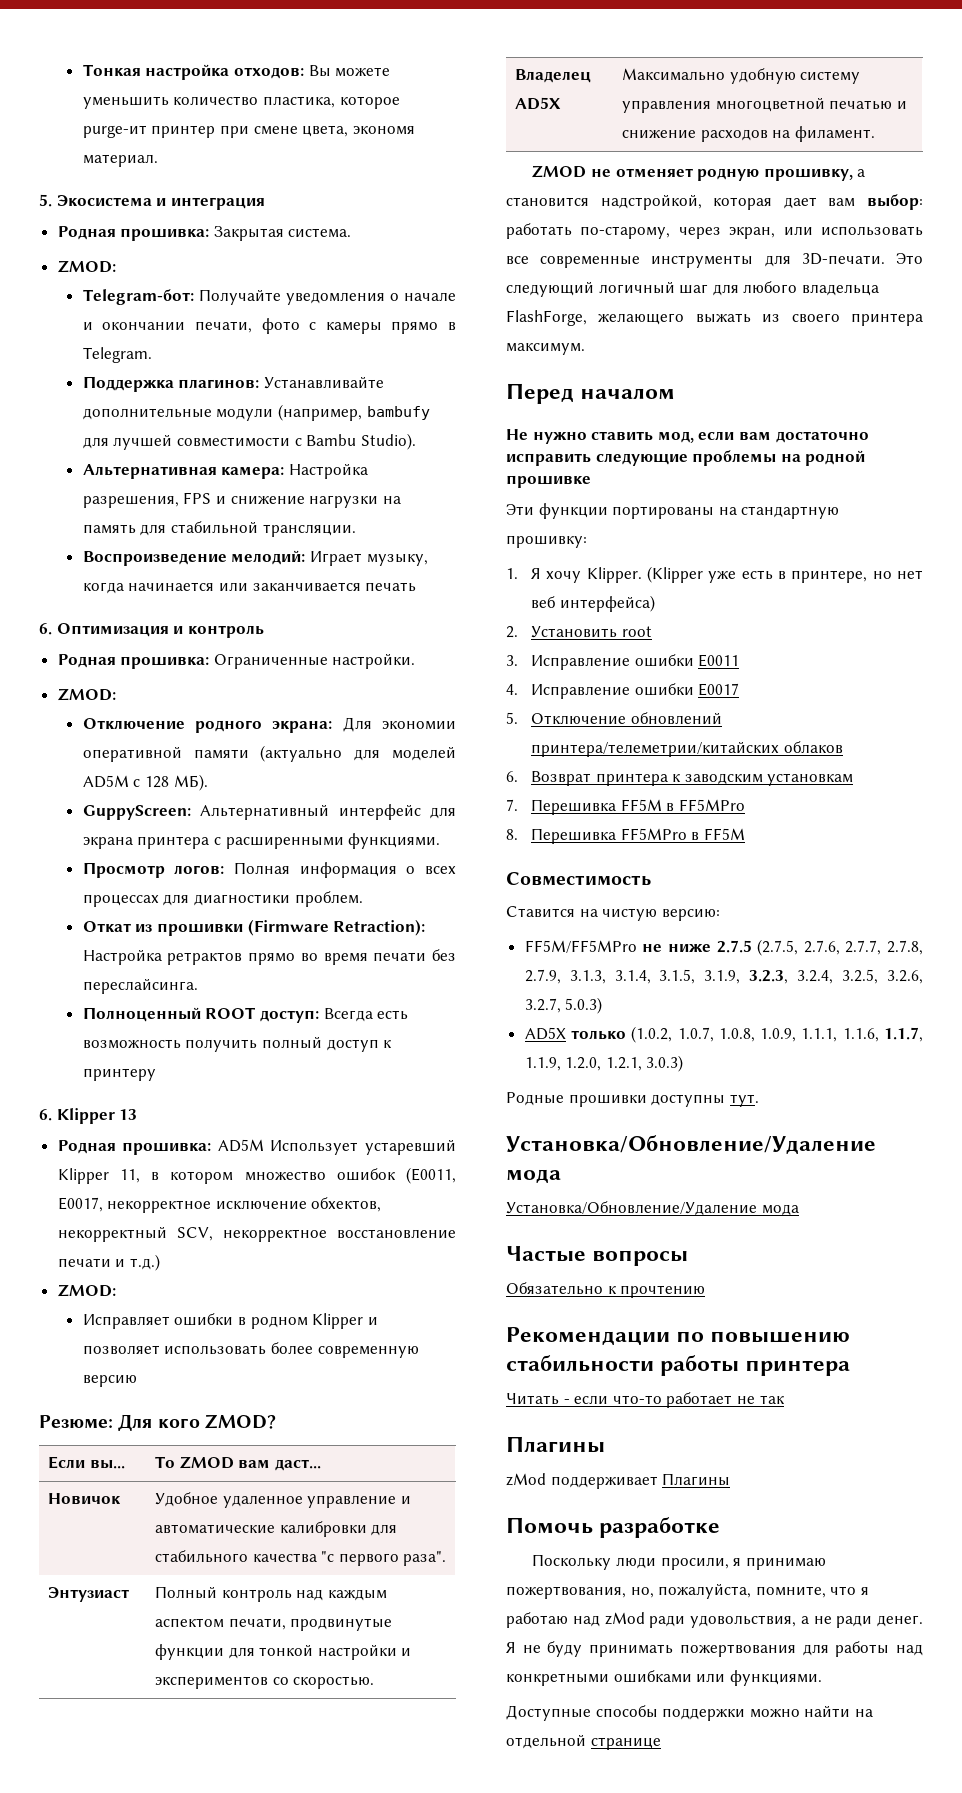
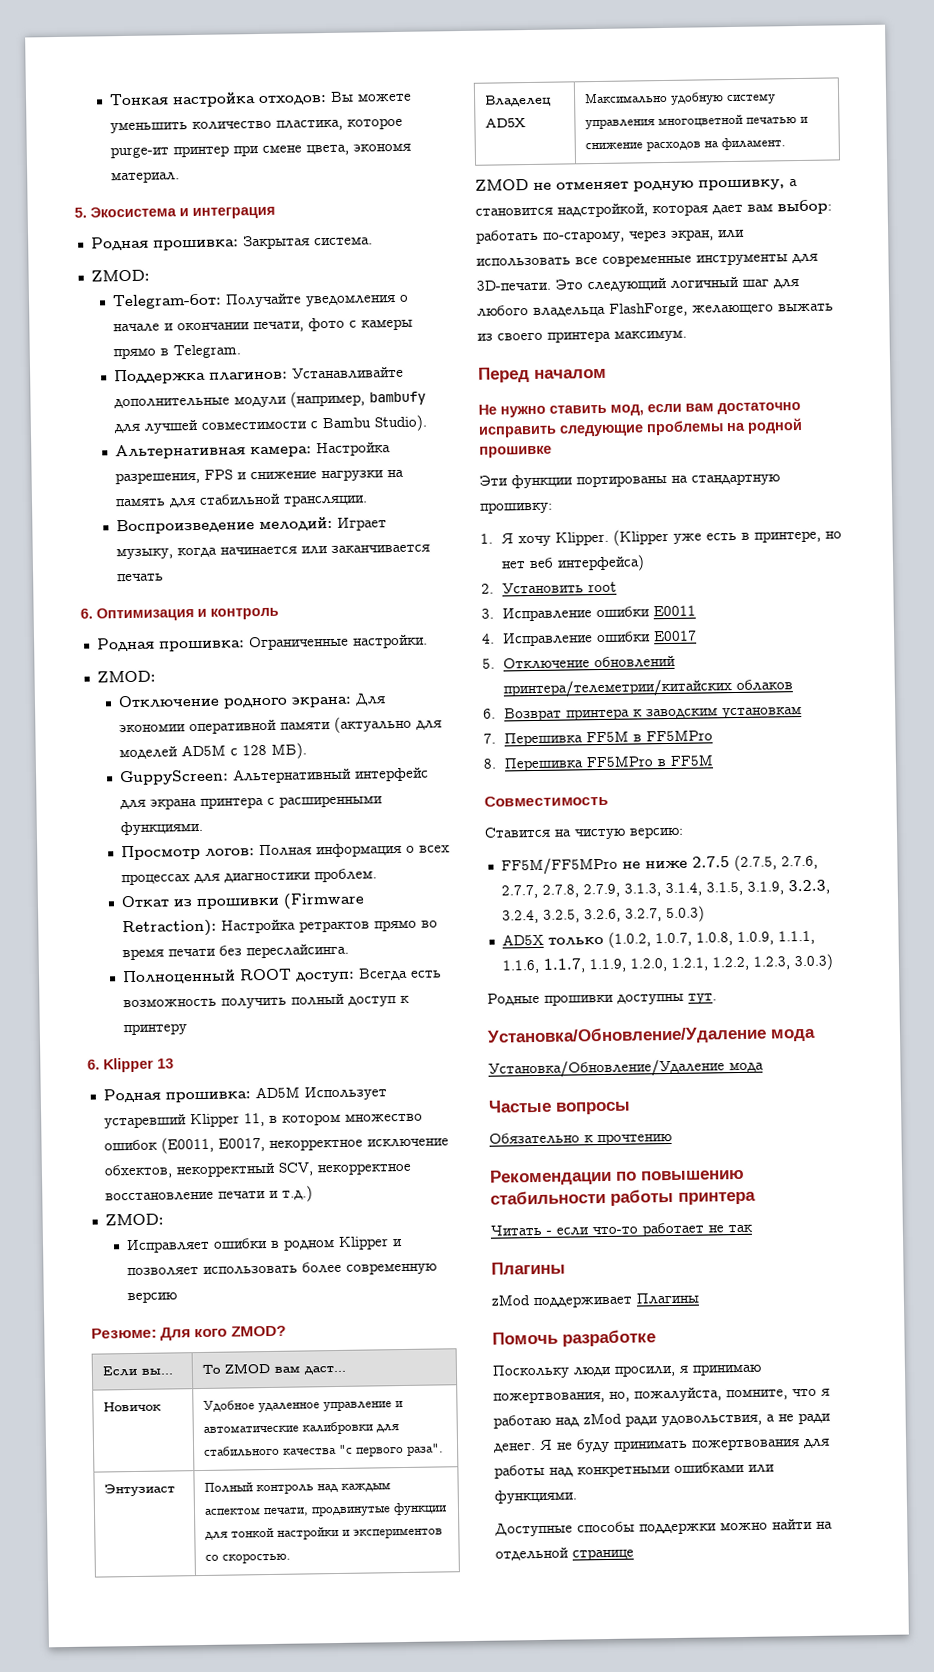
- AD5X только (1.0.2, 1.0.7, 1.0.8, 1.0.9, 1.1.1, 1.1.6, 1.1.7, 1.1.9, 1.2.0, 1.2.1, 3.0.3)
+ AD5X только (1.0.2, 1.0.7, 1.0.8, 1.0.9, 1.1.1, 1.1.6, 1.1.7, 1.1.9, 1.2.0, 1.2.1, 1.2.2, 1.2.3, 3.0.3)

